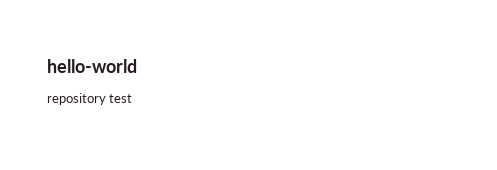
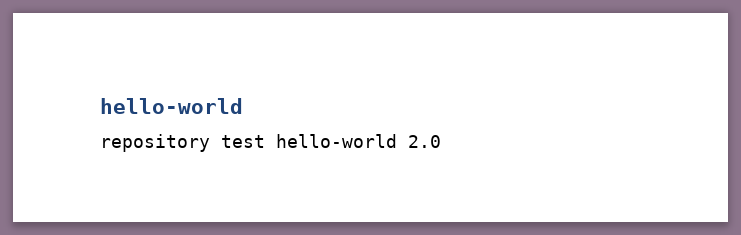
- repository test
+ repository test hello-world 2.0

